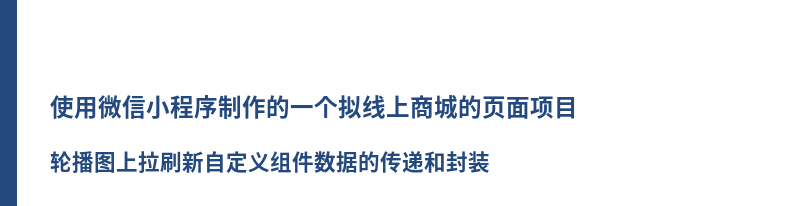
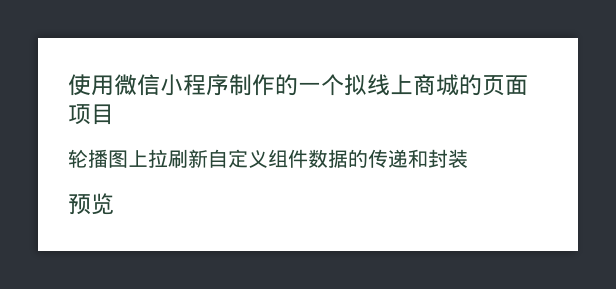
+ 预览

